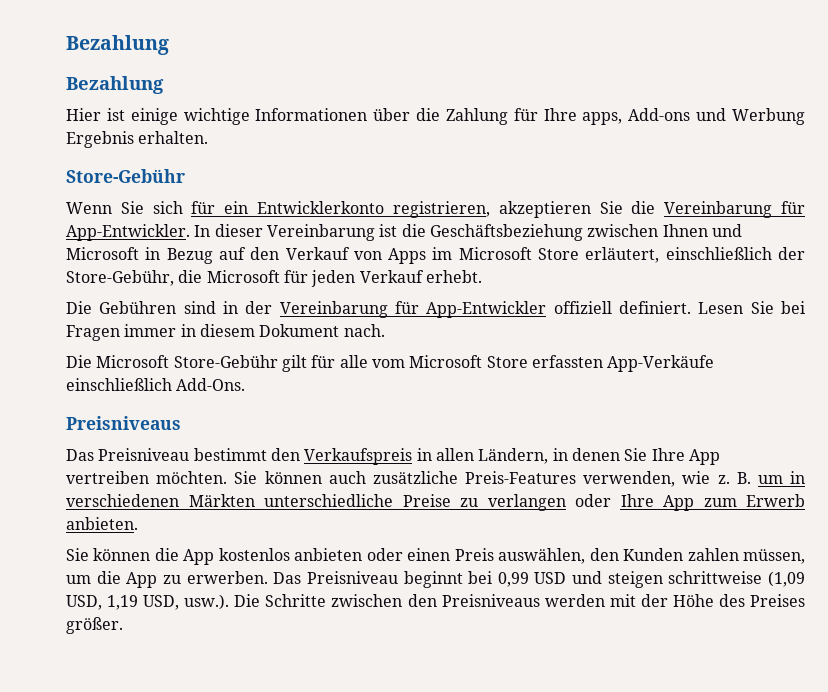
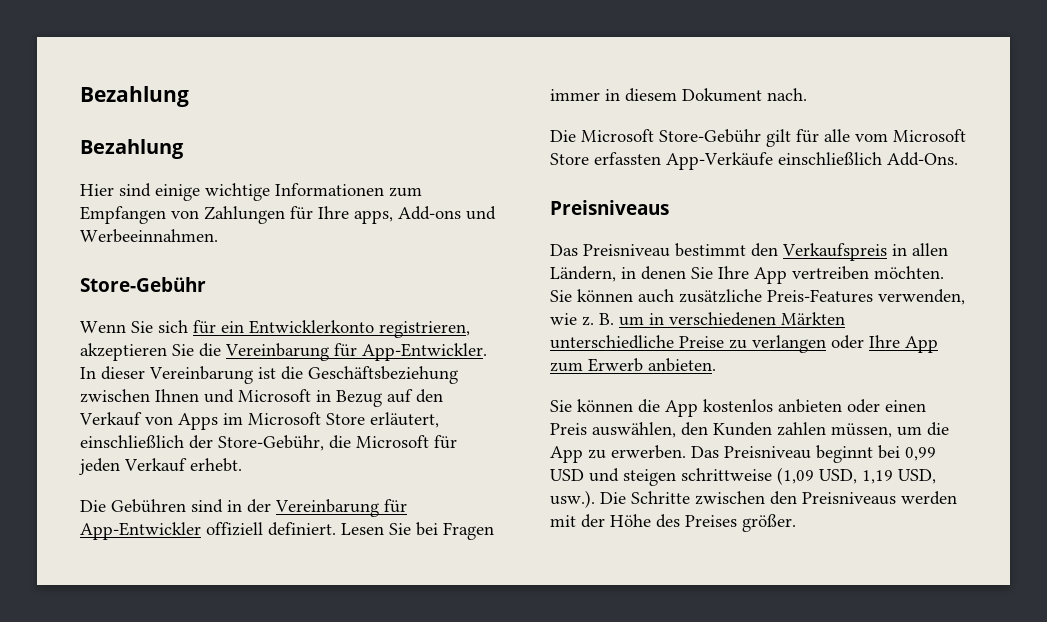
- Hier ist einige wichtige Informationen über die Zahlung für Ihre apps, Add-ons und Werbung Ergebnis erhalten.
+ Hier sind einige wichtige Informationen zum Empfangen von Zahlungen für Ihre apps, Add-ons und Werbeeinnahmen.

